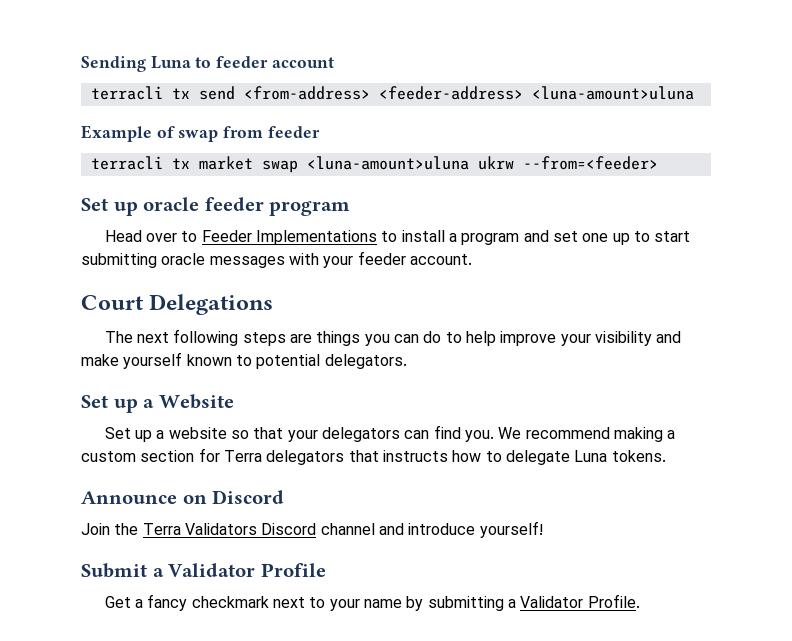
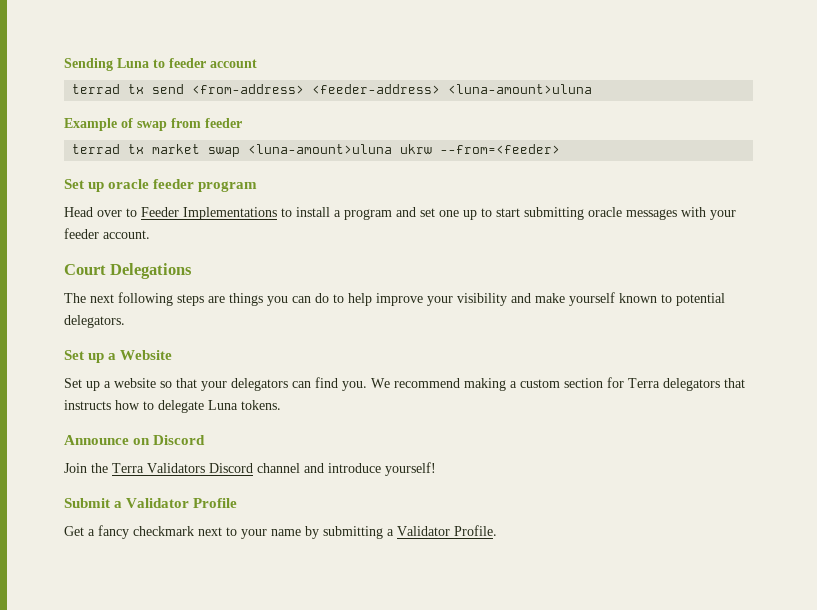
- terracli tx send <from-address> <feeder-address> <luna-amount>uluna
+ terrad tx send <from-address> <feeder-address> <luna-amount>uluna
- terracli tx market swap <luna-amount>uluna ukrw --from=<feeder>
+ terrad tx market swap <luna-amount>uluna ukrw --from=<feeder>

